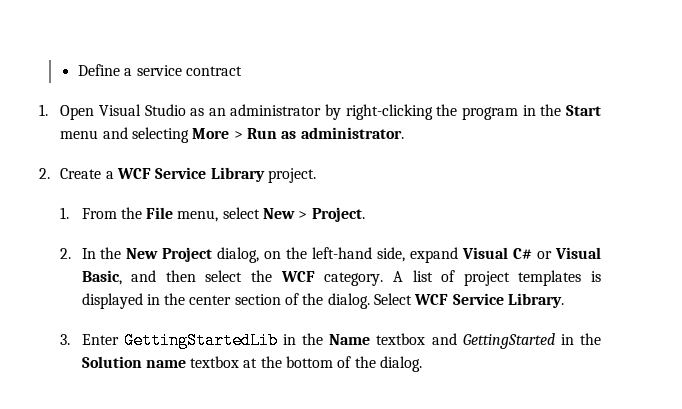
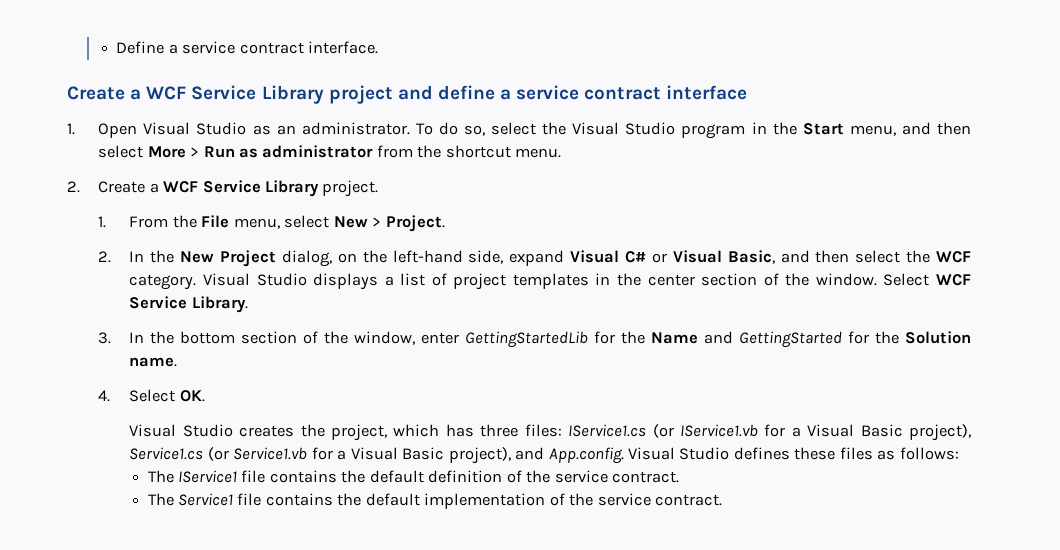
- Define a service contract
+ Define a service contract interface.
+ Create a WCF Service Library project and define a service contract interface
- 1. Open Visual Studio as an administrator by right-clicking the program in the Start menu and selecting More > Run as administrator.
+ 1. Open Visual Studio as an administrator. To do so, select the Visual Studio program in the Start menu, and then select More > Run as administrator from the shortcut menu.
- A list of project templates is displayed in the center section of the dialog.
+ Visual Studio displays a list of project templates in the center section of the window.
- 3. Enter GettingStartedLib in the Name textbox and GettingStarted in the Solution name textbox at the bottom of the dialog.
+ 3. In the bottom section of the window, enter GettingStartedLib for the Name and GettingStarted for the Solution name.
+ 4. Select OK.
+ Visual Studio creates the project, which has three files: IService1.cs (or IService1.vb for a Visual Basic project), Service1.cs (or Service1.vb for a Visual Basic project), and App.config. Visual Studio defines these files as follows:
+ The IService1 file contains the default definition of the service contract.
+ The Service1 file contains the default implementation of the service contract.

